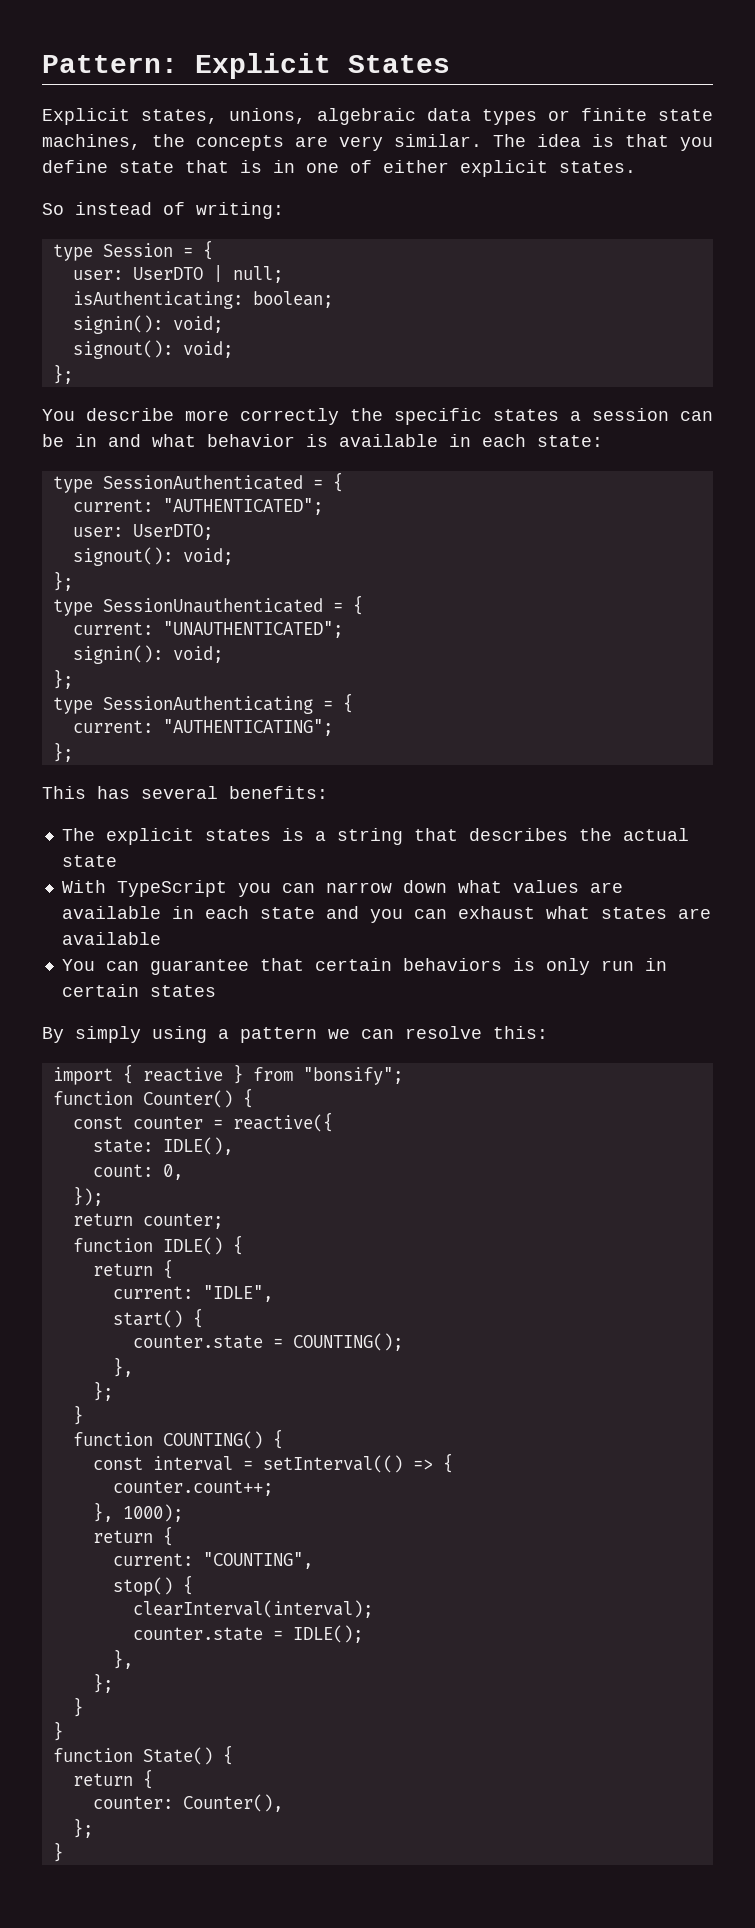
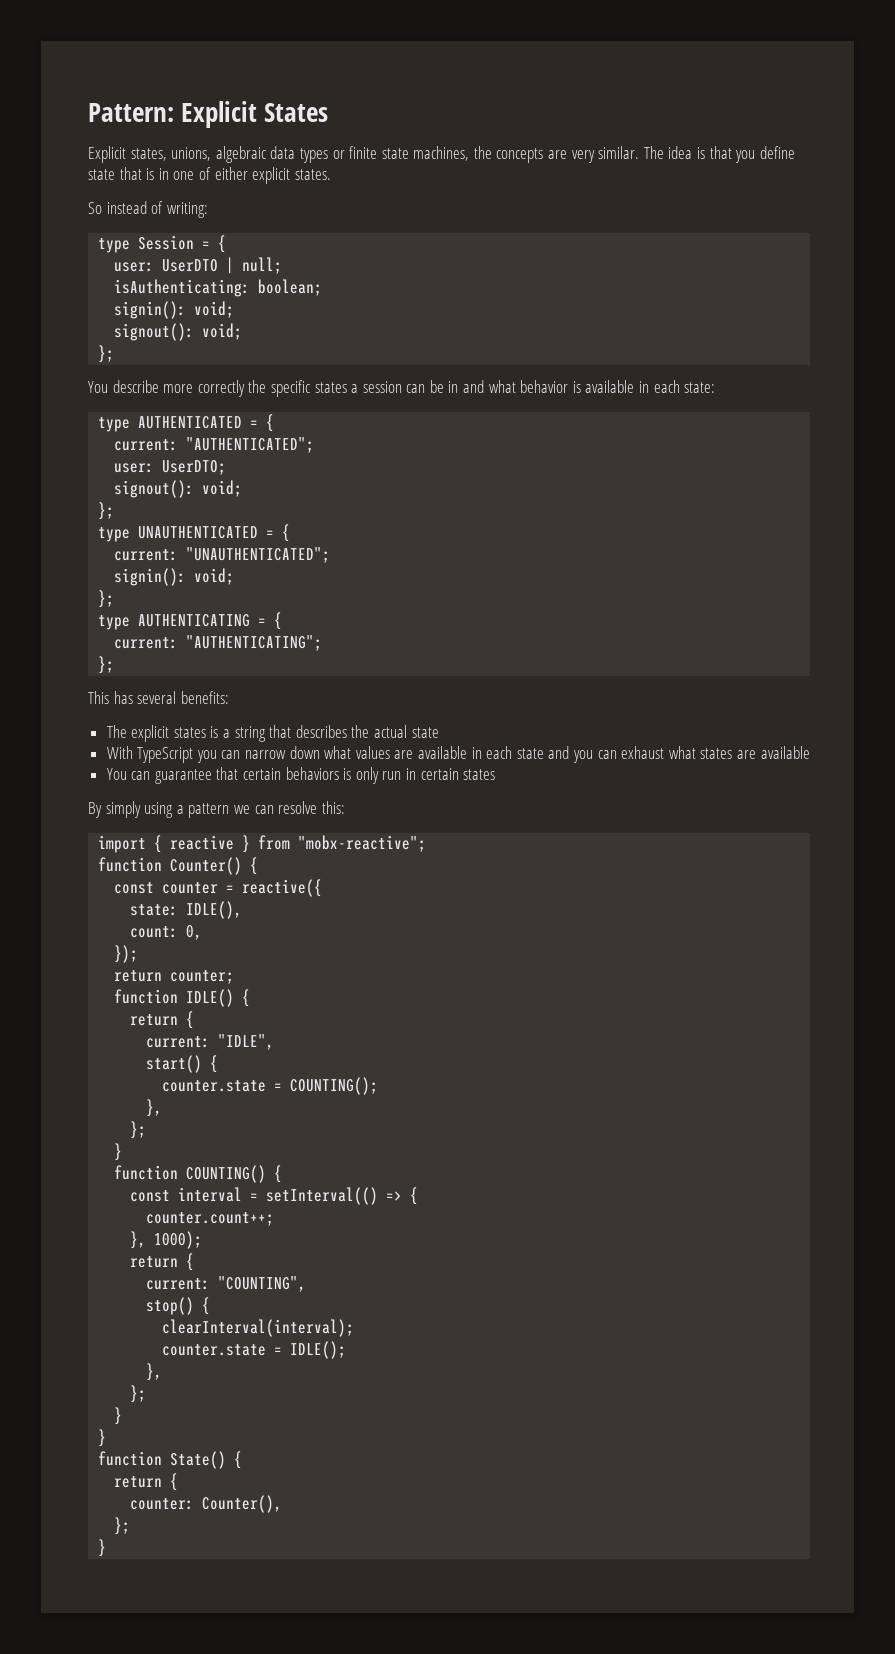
- type SessionAuthenticated = {
+ type AUTHENTICATED = {
- type SessionUnauthenticated = {
+ type UNAUTHENTICATED = {
- type SessionAuthenticating = {
+ type AUTHENTICATING = {
- import { reactive } from "bonsify";
+ import { reactive } from "mobx-reactive";

